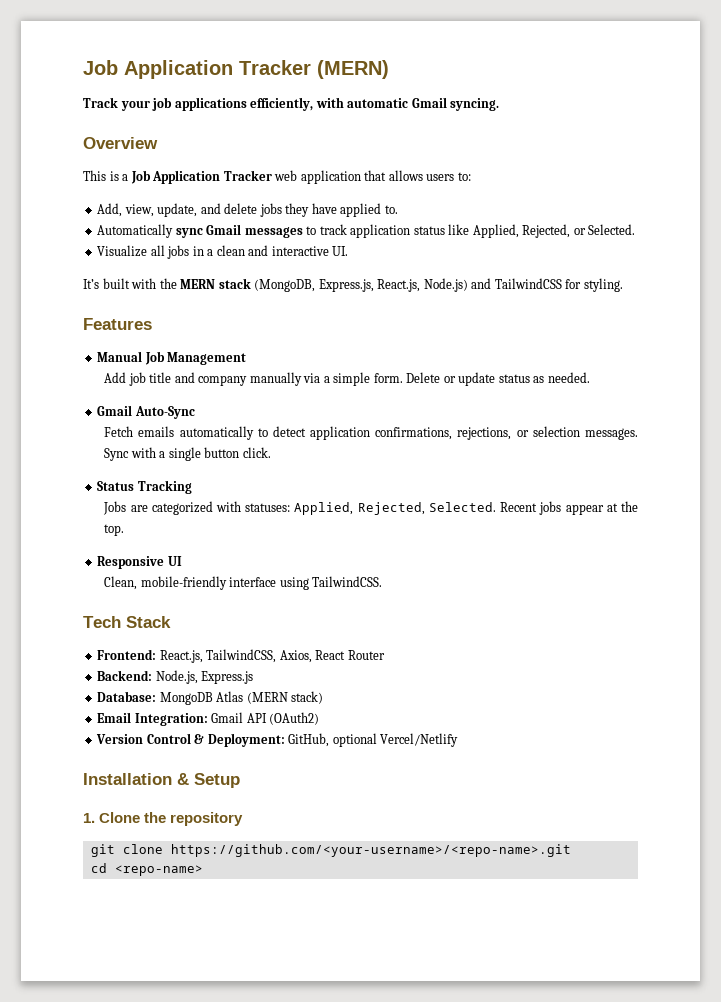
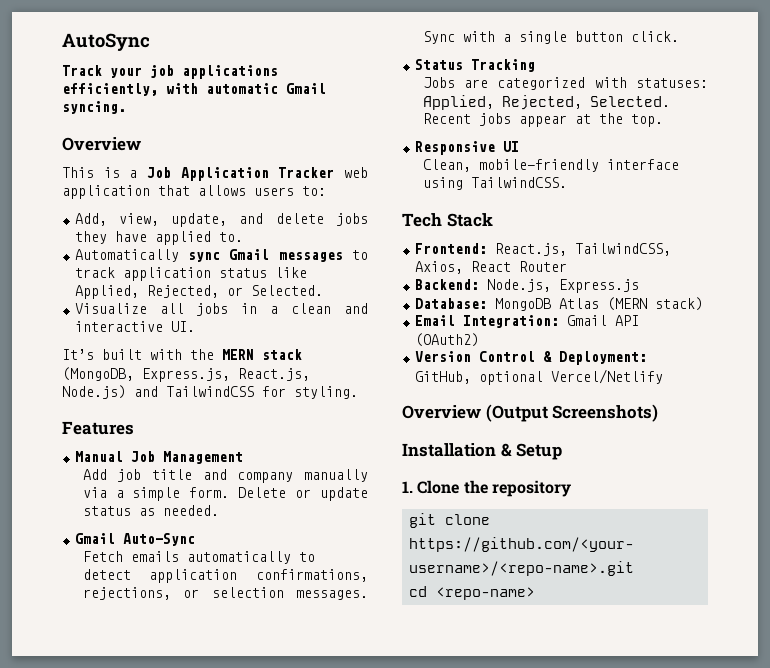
- Job Application Tracker (MERN)
+ AutoSync
+ Overview (Output Screenshots)

